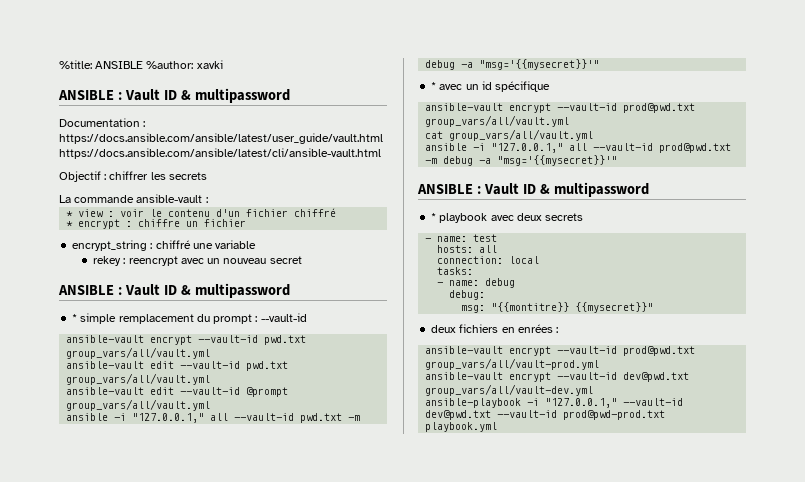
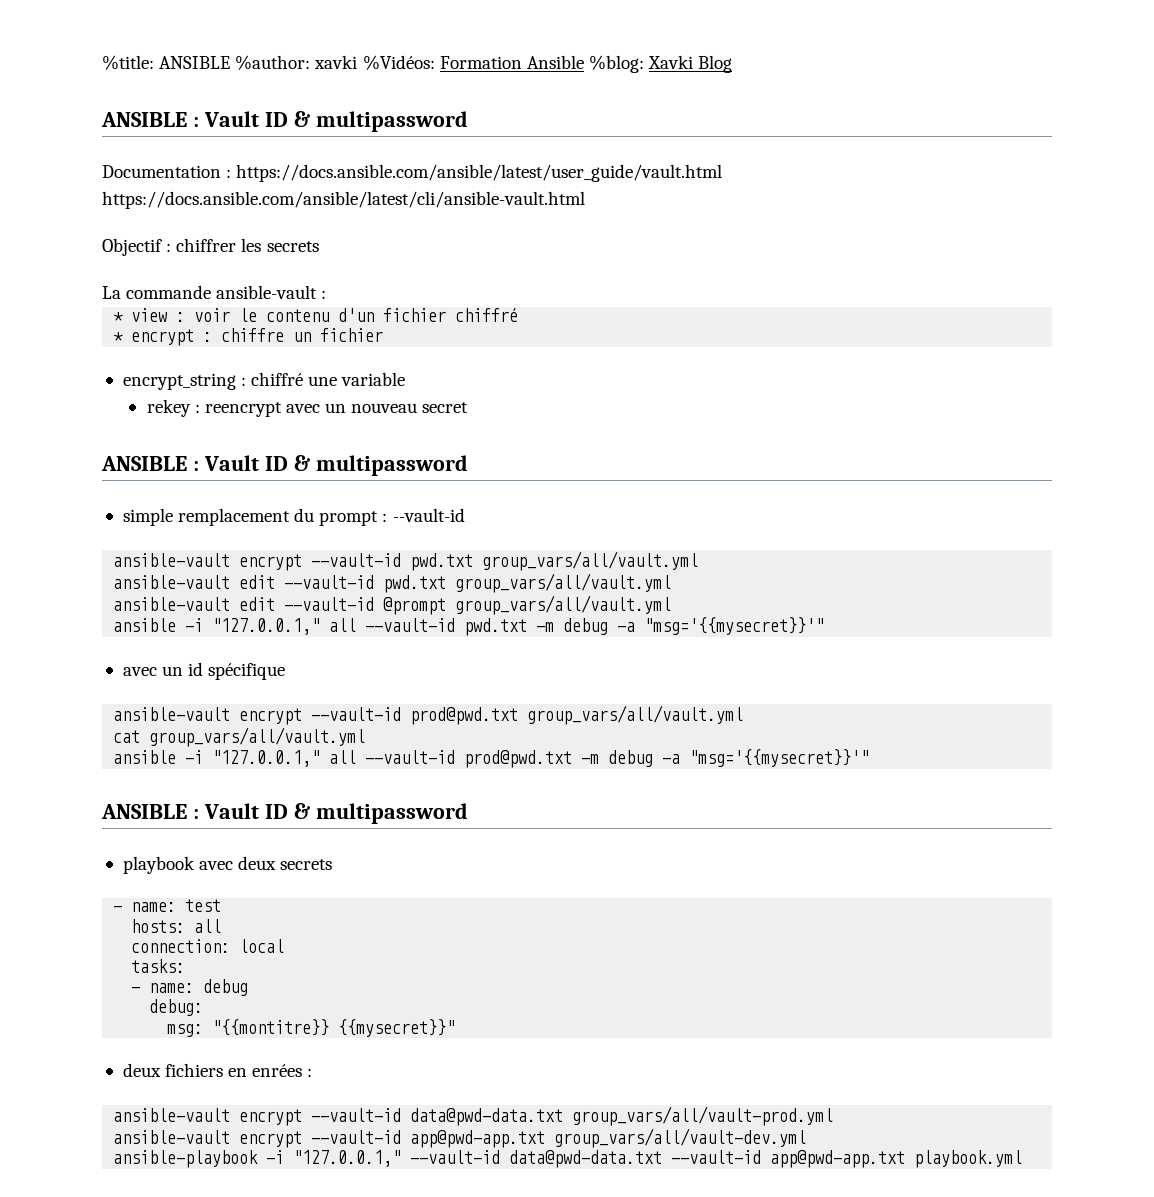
- %title: ANSIBLE %author: xavki
+ %title: ANSIBLE %author: xavki %Vidéos: Formation Ansible %blog: Xavki Blog
- * simple remplacement du prompt : --vault-id
+ simple remplacement du prompt : --vault-id
- * avec un id spécifique
+ avec un id spécifique
- * playbook avec deux secrets
+ playbook avec deux secrets
- ansible-vault encrypt --vault-id prod@pwd.txt group_vars/all/vault-prod.yml
+ ansible-vault encrypt --vault-id data@pwd-data.txt group_vars/all/vault-prod.yml
- ansible-vault encrypt --vault-id dev@pwd.txt group_vars/all/vault-dev.yml
+ ansible-vault encrypt --vault-id app@pwd-app.txt group_vars/all/vault-dev.yml
- ansible-playbook -i "127.0.0.1," --vault-id dev@pwd.txt --vault-id prod@pwd-prod.txt playbook.yml
+ ansible-playbook -i "127.0.0.1," --vault-id data@pwd-data.txt --vault-id app@pwd-app.txt playbook.yml

